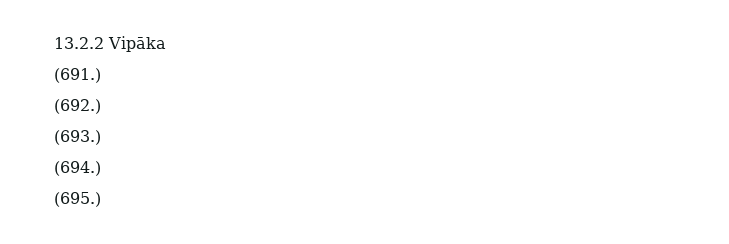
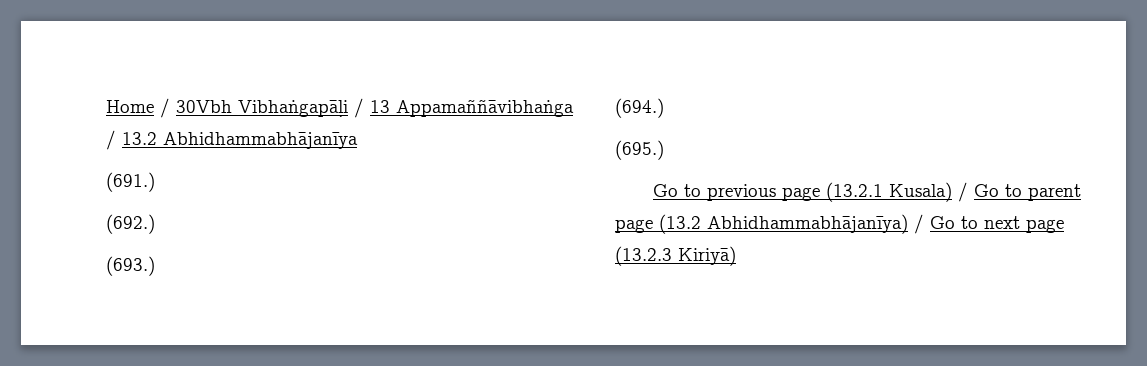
- 13.2.2 Vipāka
+ Home / 30Vbh Vibhaṅgapāḷi / 13 Appamaññāvibhaṅga / 13.2 Abhidhammabhājanīya
+ Go to previous page (13.2.1 Kusala) / Go to parent page (13.2 Abhidhammabhājanīya) / Go to next page (13.2.3 Kiriyā)

